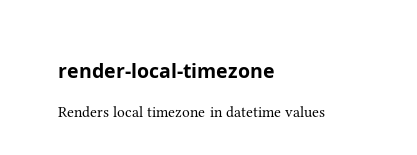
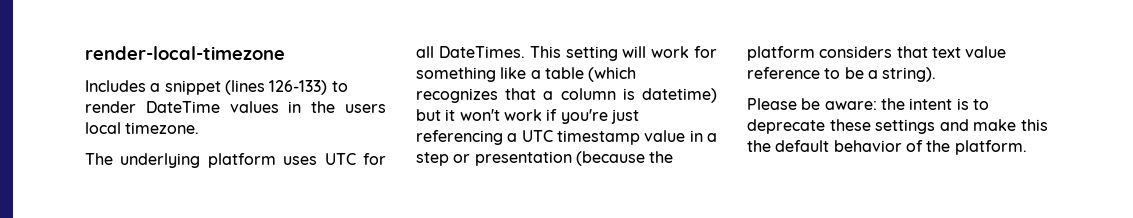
- Renders local timezone in datetime values
+ Includes a snippet (lines 126-133) to render DateTime values in the users local timezone.
+ The underlying platform uses UTC for all DateTimes. This setting will work for something like a table (which recognizes that a column is datetime) but it won't work if you're just referencing a UTC timestamp value in a step or presentation (because the platform considers that text value reference to be a string).
+ Please be aware: the intent is to deprecate these settings and make this the default behavior of the platform.

